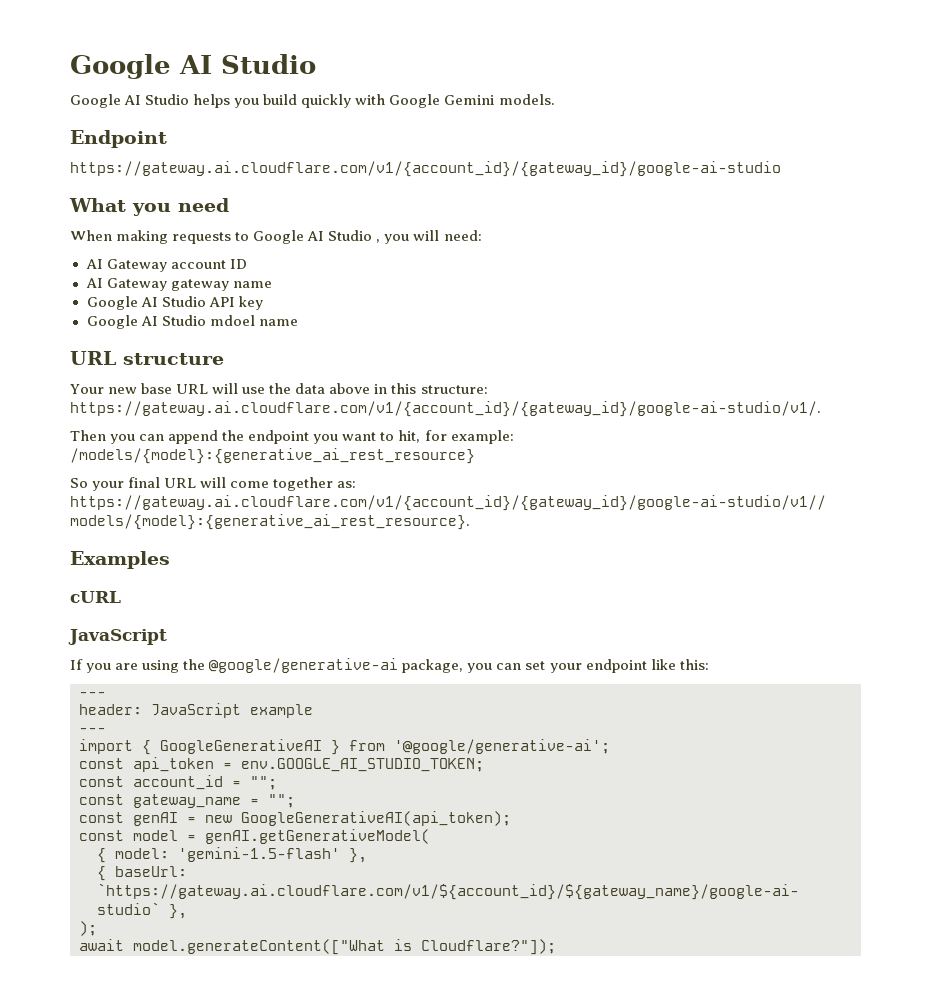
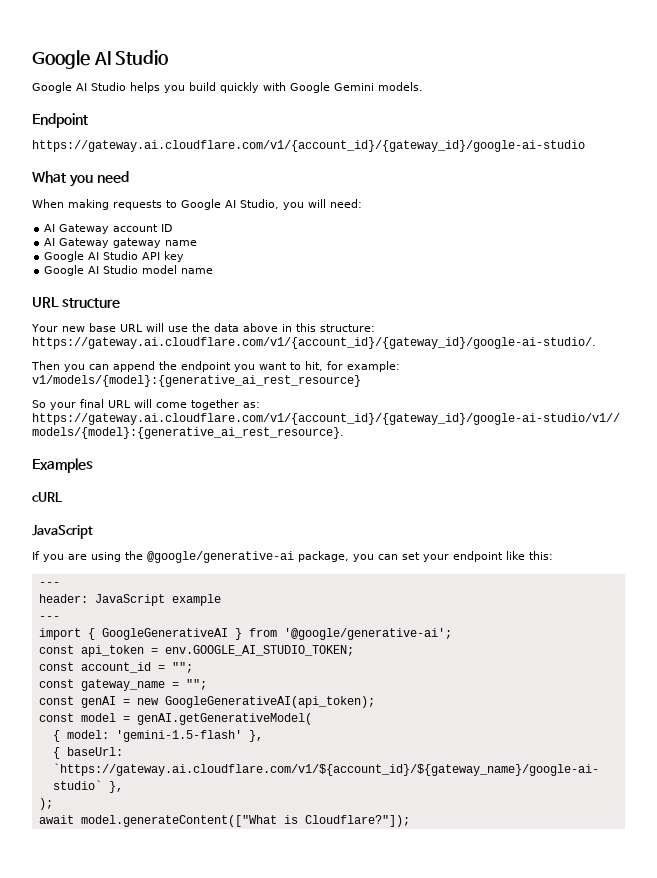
- When making requests to Google AI Studio , you will need:
+ When making requests to Google AI Studio, you will need:
- Google AI Studio mdoel name
+ Google AI Studio model name
- Your new base URL will use the data above in this structure: https://gateway.ai.cloudflare.com/v1/{account_id}/{gateway_id}/google-ai-studio/v1/.
+ Your new base URL will use the data above in this structure: https://gateway.ai.cloudflare.com/v1/{account_id}/{gateway_id}/google-ai-studio/.
- Then you can append the endpoint you want to hit, for example: /models/{model}:{generative_ai_rest_resource}
+ Then you can append the endpoint you want to hit, for example: v1/models/{model}:{generative_ai_rest_resource}

